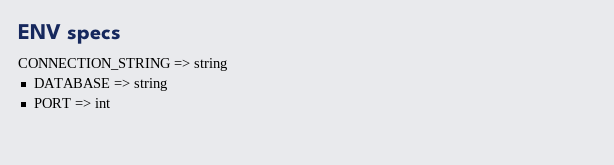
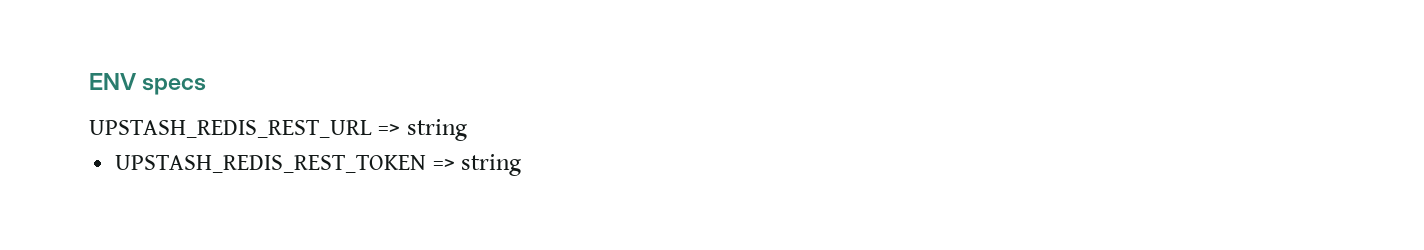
- CONNECTION_STRING => string
- DATABASE => string
- PORT => int
+ UPSTASH_REDIS_REST_URL => string
+ UPSTASH_REDIS_REST_TOKEN => string

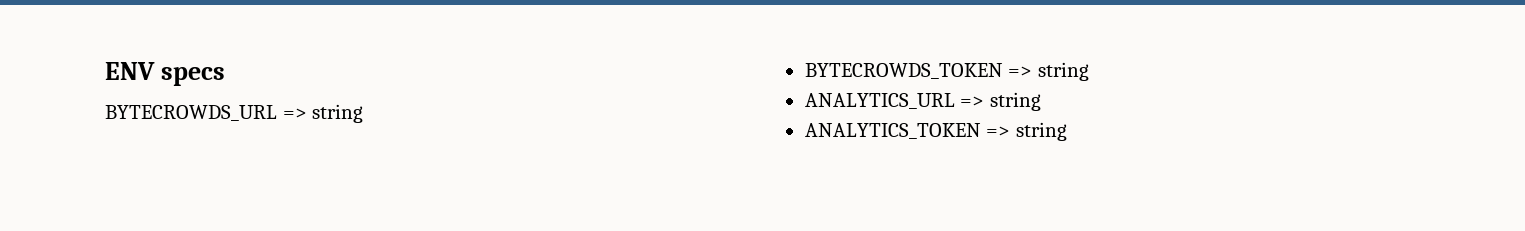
- UPSTASH_REDIS_REST_URL => string
- UPSTASH_REDIS_REST_TOKEN => string
+ BYTECROWDS_URL => string
+ BYTECROWDS_TOKEN => string
+ ANALYTICS_URL => string
+ ANALYTICS_TOKEN => string

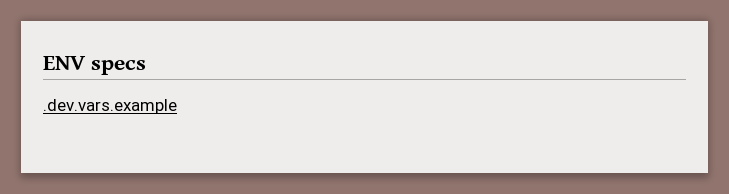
- BYTECROWDS_URL => string
- BYTECROWDS_TOKEN => string
- ANALYTICS_URL => string
- ANALYTICS_TOKEN => string
+ .dev.vars.example

